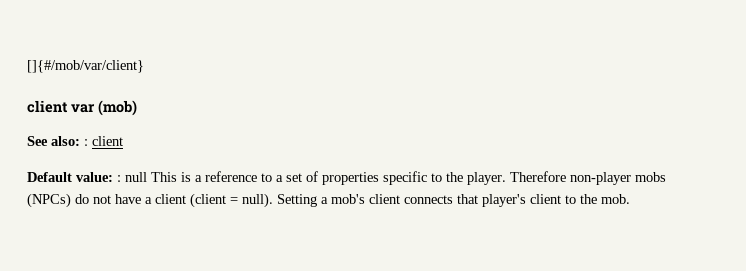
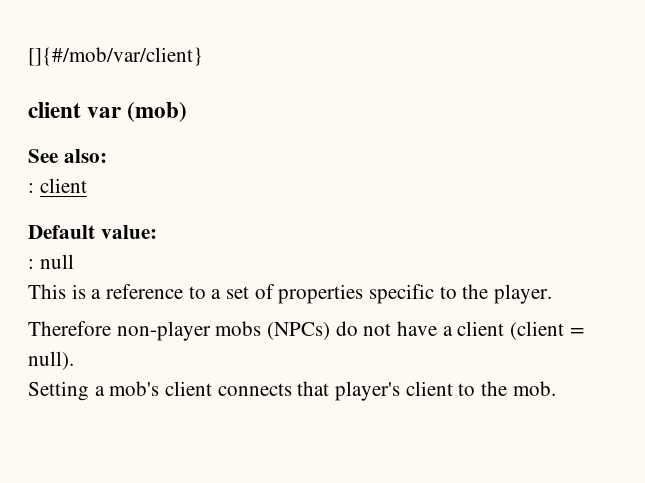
- See also: : client
+ See also:
+ : client
- Default value: : null This is a reference to a set of properties specific to the player. Therefore non-player mobs (NPCs) do not have a client (client = null). Setting a mob's client connects that player's client to the mob.
+ Default value:
+ : null
+ This is a reference to a set of properties specific to the player.
+ Therefore non-player mobs (NPCs) do not have a client (client = null).
+ Setting a mob's client connects that player's client to the mob.

